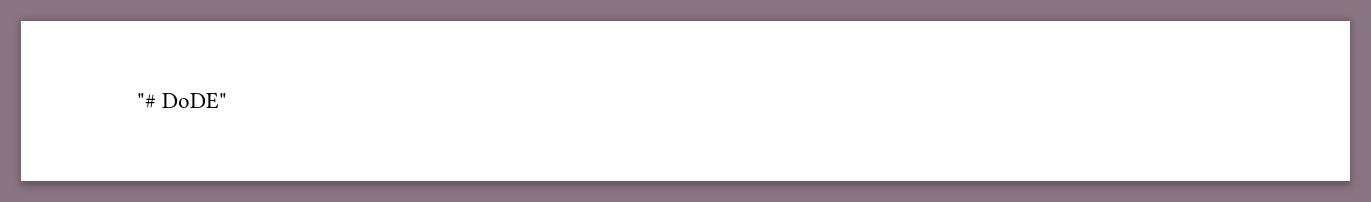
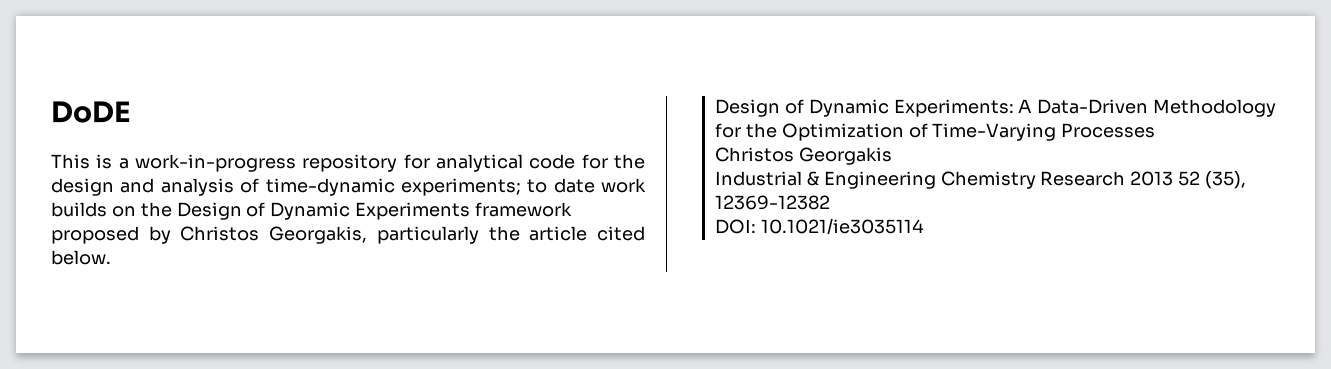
- "# DoDE"
+ DoDE
+ This is a work-in-progress repository for analytical code for the design and analysis of time-dynamic experiments; to date work builds on the Design of Dynamic Experiments framework proposed by Christos Georgakis, particularly the article cited below.
+ Design of Dynamic Experiments: A Data-Driven Methodology for the Optimization of Time-Varying Processes
+ Christos Georgakis
+ Industrial & Engineering Chemistry Research 2013 52 (35), 12369-12382
+ DOI: 10.1021/ie3035114

